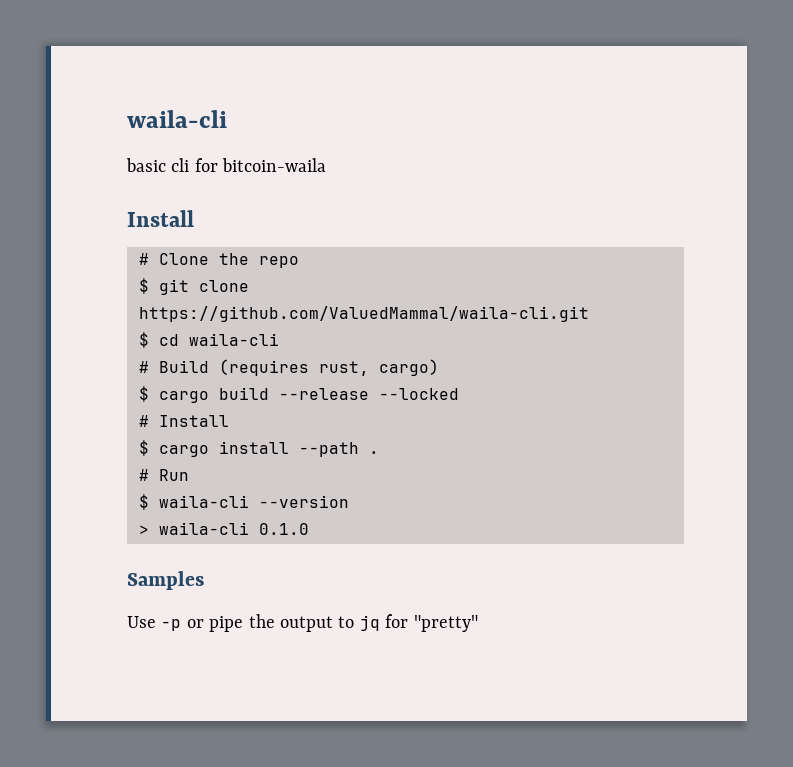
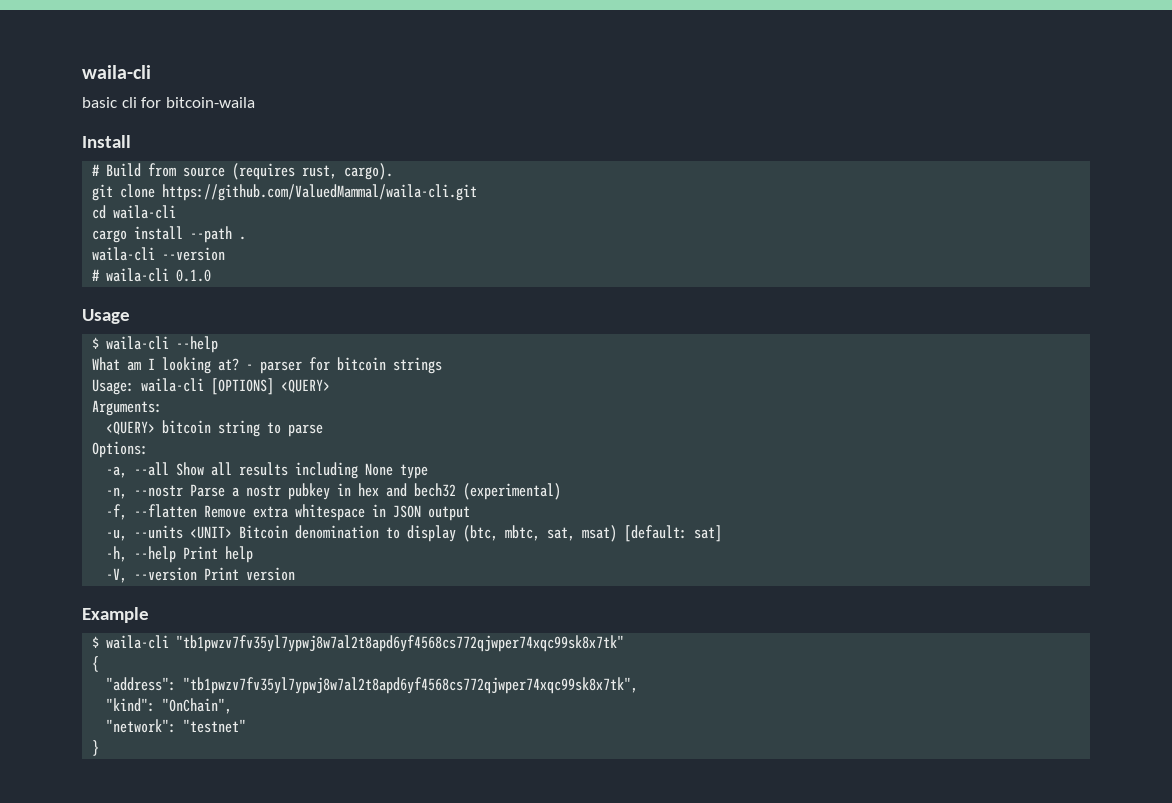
- # Clone the repo
- $ git clone https://github.com/ValuedMammal/waila-cli.git
+ # Build from source (requires rust, cargo).
+ git clone https://github.com/ValuedMammal/waila-cli.git
- $ cd waila-cli
+ cd waila-cli
- # Build (requires rust, cargo)
- $ cargo build --release --locked
- # Install
- $ cargo install --path .
+ cargo install --path .
- # Run
- $ waila-cli --version
- > waila-cli 0.1.0
- Samples
- Use -p or pipe the output to jq for "pretty"
+ waila-cli --version
+ # waila-cli 0.1.0
+ Usage
+ $ waila-cli --help
+ What am I looking at? - parser for bitcoin strings
+ Usage: waila-cli [OPTIONS] <QUERY>
+ Arguments:
+ <QUERY> bitcoin string to parse
+ Options:
+ -a, --all Show all results including None type
+ -n, --nostr Parse a nostr pubkey in hex and bech32 (experimental)
+ -f, --flatten Remove extra whitespace in JSON output
+ -u, --units <UNIT> Bitcoin denomination to display (btc, mbtc, sat, msat) [default: sat]
+ -h, --help Print help
+ -V, --version Print version
+ Example
+ $ waila-cli "tb1pwzv7fv35yl7ypwj8w7al2t8apd6yf4568cs772qjwper74xqc99sk8x7tk"
+ {
+ "address": "tb1pwzv7fv35yl7ypwj8w7al2t8apd6yf4568cs772qjwper74xqc99sk8x7tk",
+ "kind": "OnChain",
+ "network": "testnet"
+ }

